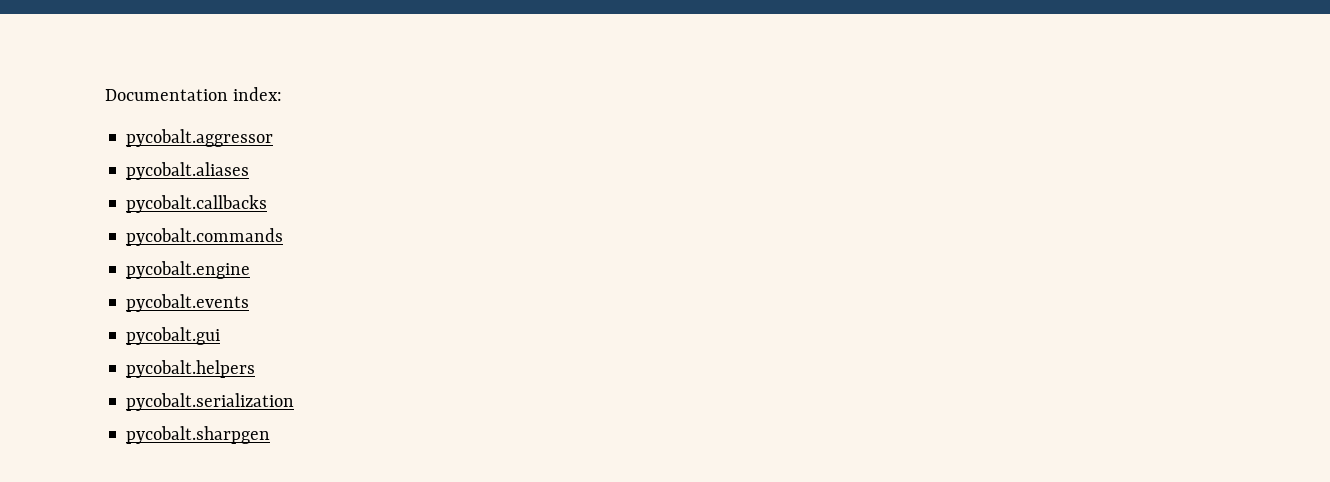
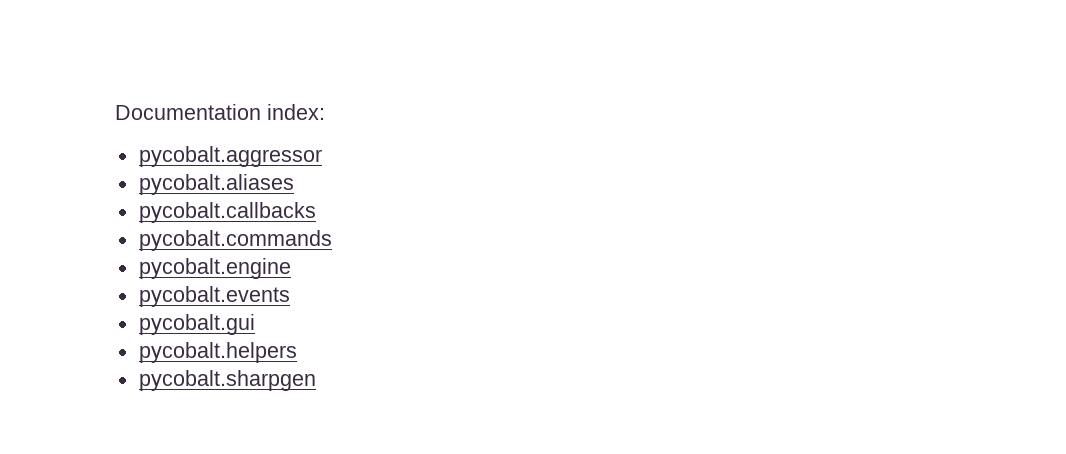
- pycobalt.serialization

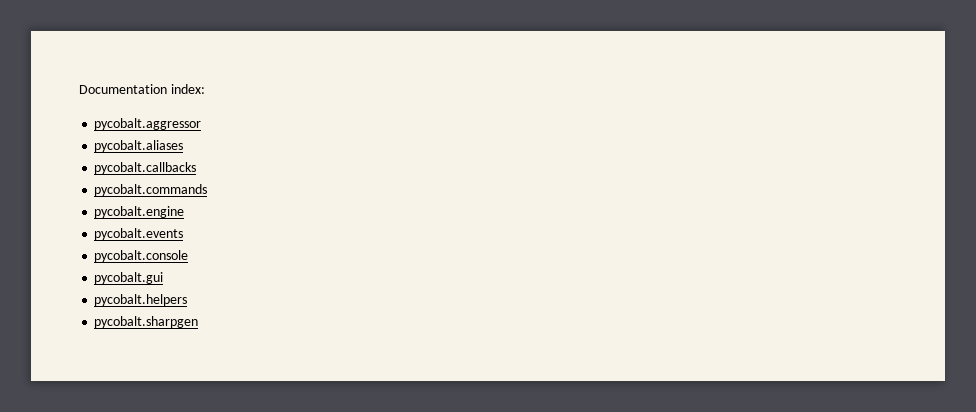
+ pycobalt.console

